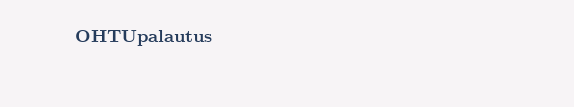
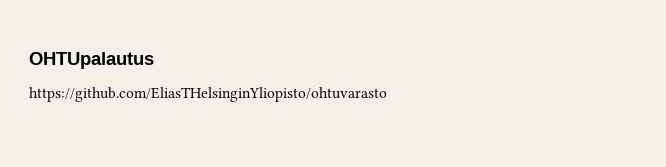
+ https://github.com/EliasTHelsinginYliopisto/ohtuvarasto

